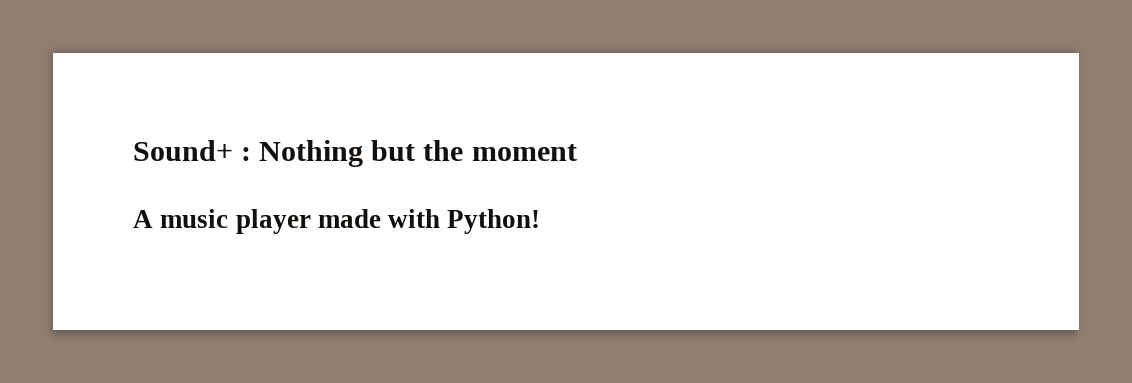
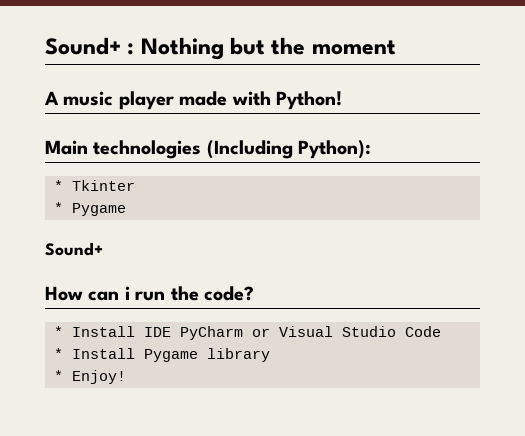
+ Main technologies (Including Python):
+ * Tkinter
+ * Pygame
+ Sound+
+ How can i run the code?
+ * Install IDE PyCharm or Visual Studio Code
+ * Install Pygame library
+ * Enjoy!

